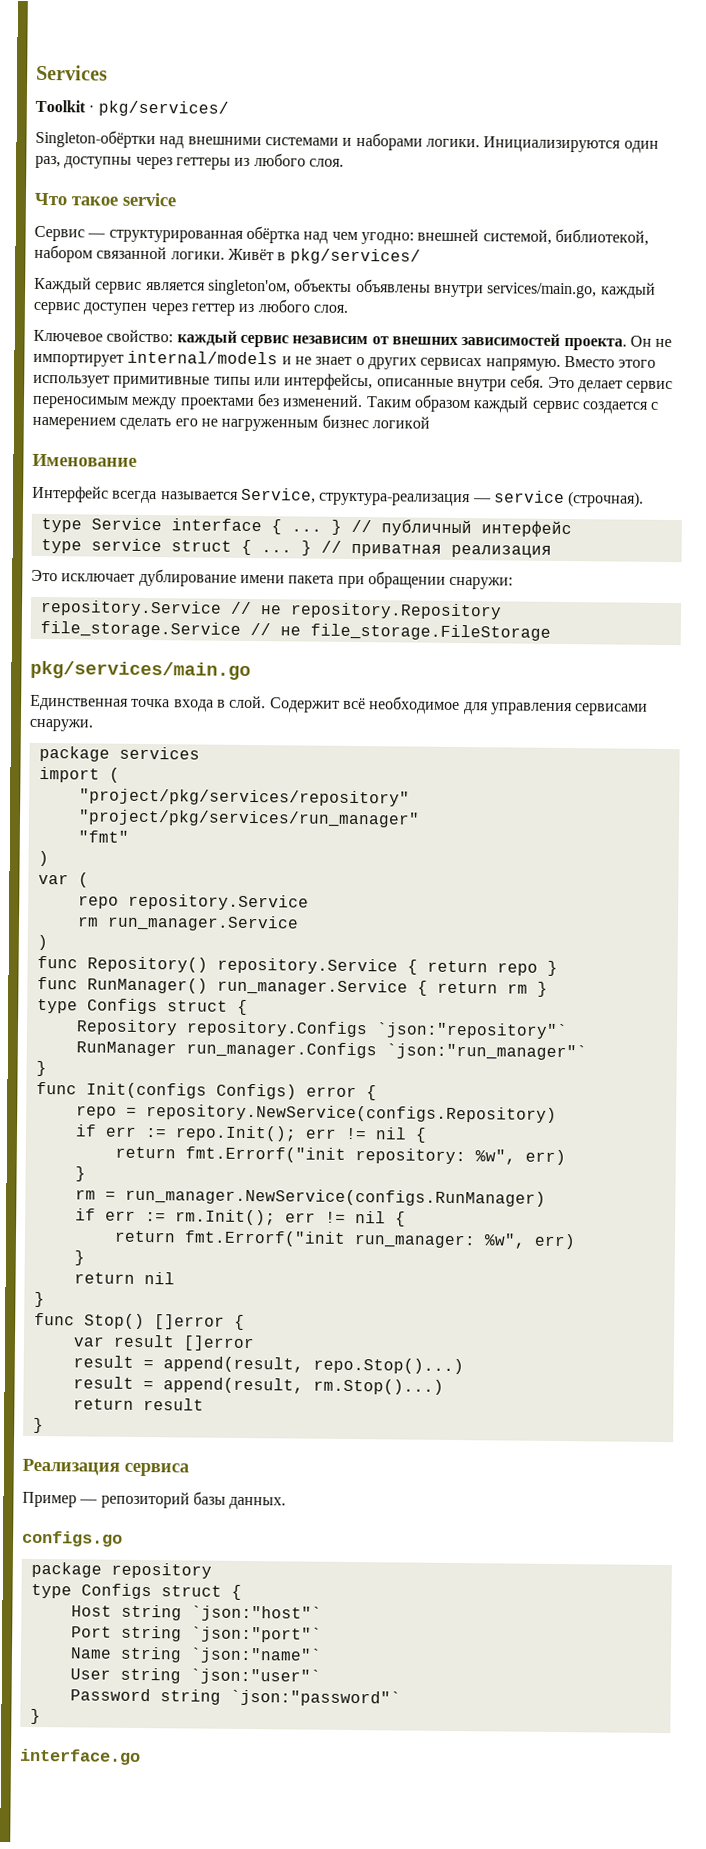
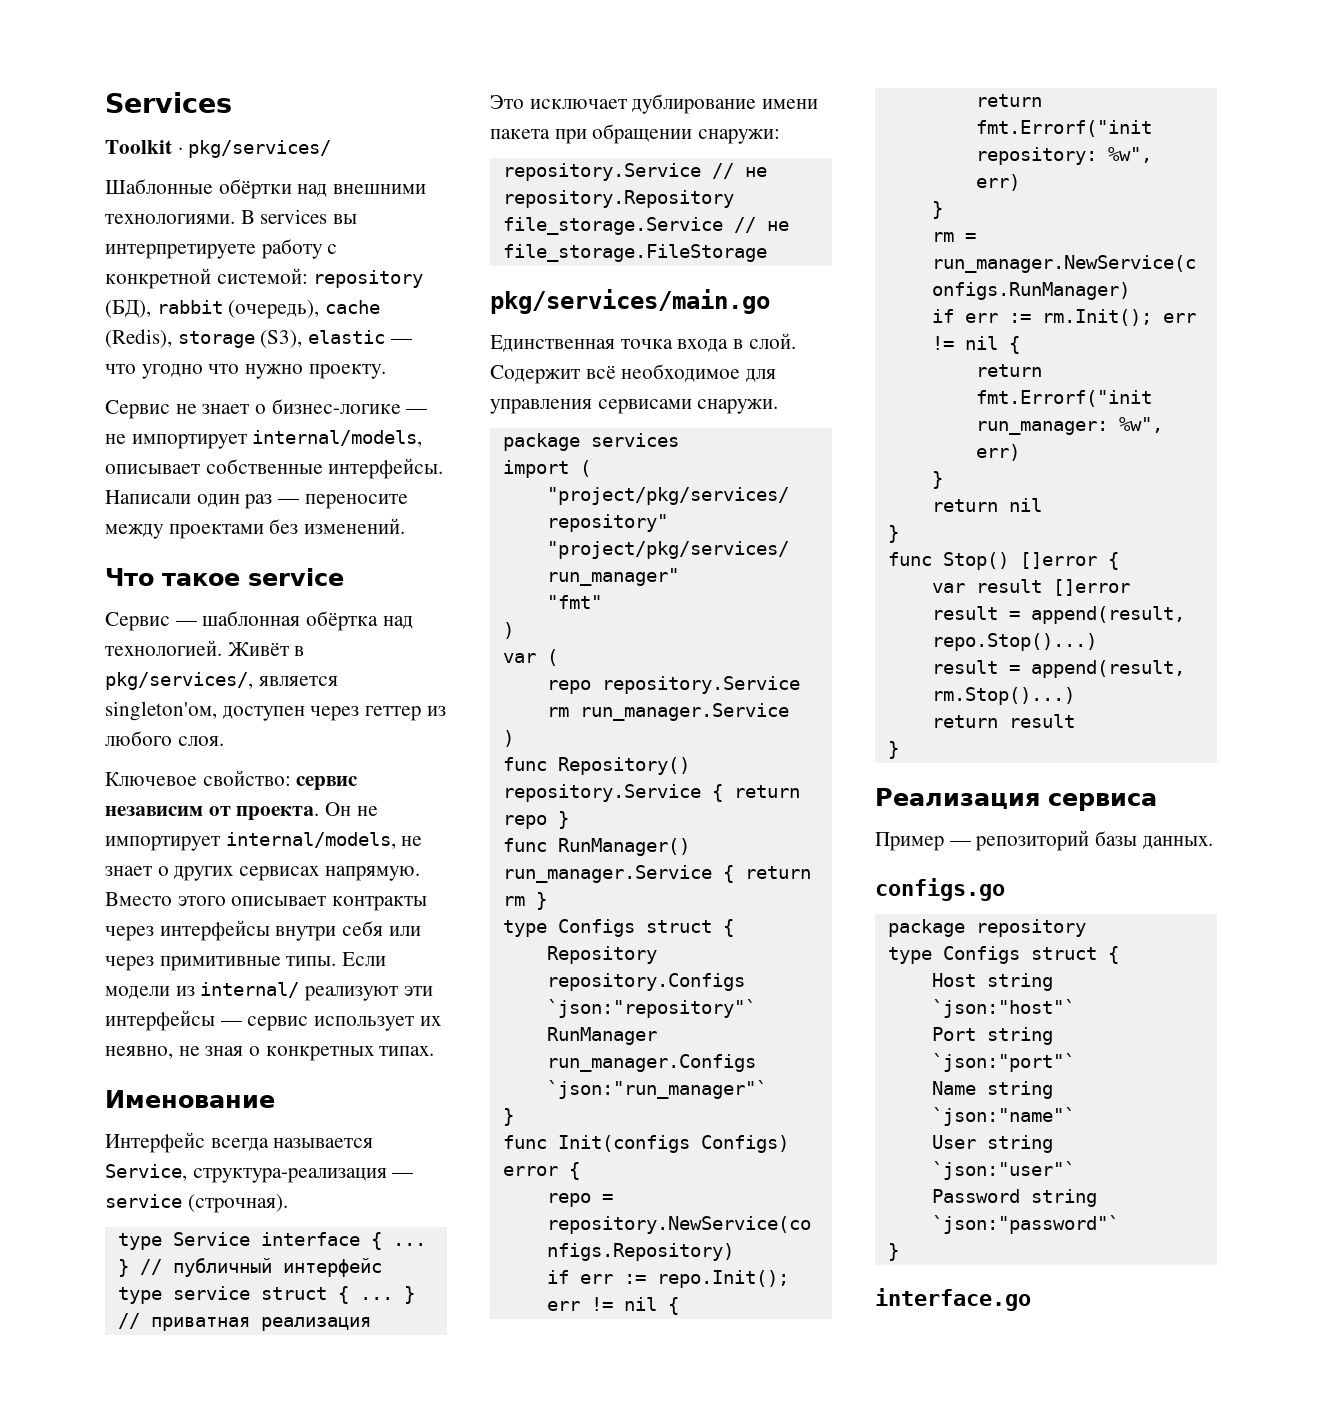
- Singleton-обёртки над внешними системами и наборами логики. Инициализируются один раз, доступны через геттеры из любого слоя.
+ Шаблонные обёртки над внешними технологиями. В services вы интерпретируете работу с конкретной системой: repository (БД), rabbit (очередь), cache (Redis), storage (S3), elastic — что угодно что нужно проекту.
+ Сервис не знает о бизнес-логике — не импортирует internal/models, описывает собственные интерфейсы. Написали один раз — переносите между проектами без изменений.
- Сервис — структурированная обёртка над чем угодно: внешней системой, библиотекой, набором связанной логики. Живёт в pkg/services/
- Каждый сервис является singleton'ом, объекты объявлены внутри services/main.go, каждый сервис доступен через геттер из любого слоя.
+ Сервис — шаблонная обёртка над технологией. Живёт в pkg/services/, является singleton'ом, доступен через геттер из любого слоя.
- Ключевое свойство: каждый сервис независим от внешних зависимостей проекта.
+ Ключевое свойство: сервис независим от проекта.
- Он не импортирует internal/models и не знает о других сервисах напрямую.
+ Он не импортирует internal/models, не знает о других сервисах напрямую.
- Вместо этого использует примитивные типы или интерфейсы, описанные внутри себя. Это делает сервис переносимым между проектами без изменений. Таким образом каждый сервис создается с намерением сделать его не нагруженным бизнес логикой
+ Вместо этого описывает контракты через интерфейсы внутри себя или через примитивные типы. Если модели из internal/ реализуют эти интерфейсы — сервис использует их неявно, не зная о конкретных типах.

